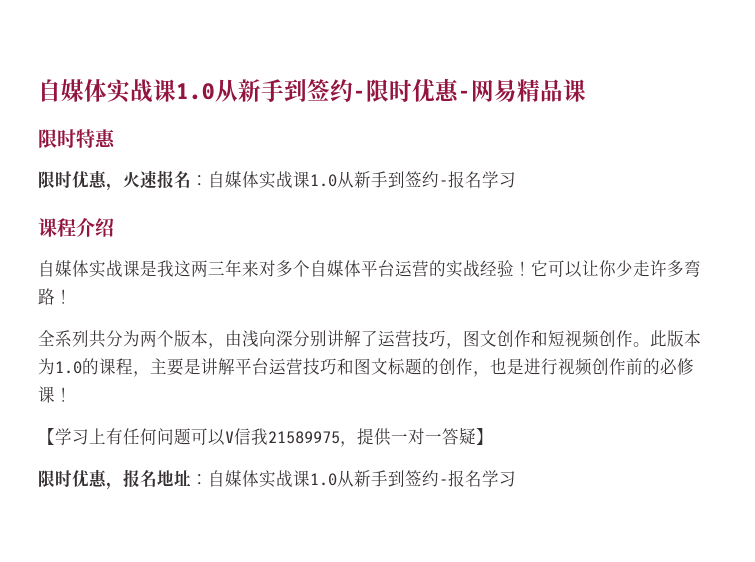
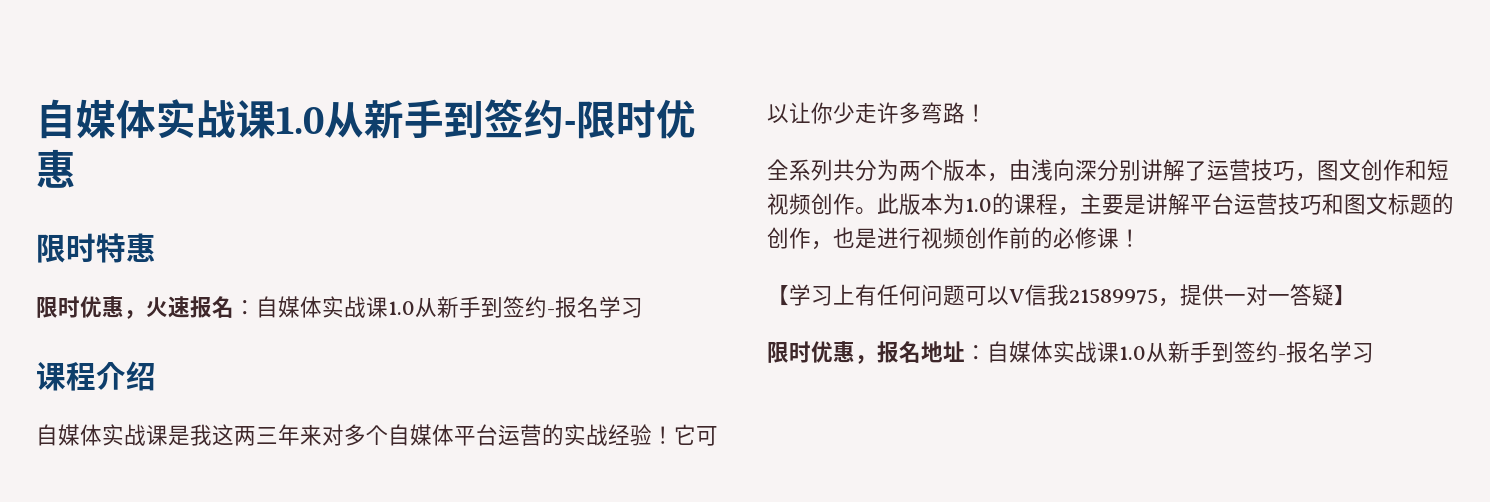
- 自媒体实战课1.0从新手到签约-限时优惠-网易精品课
+ 自媒体实战课1.0从新手到签约-限时优惠

